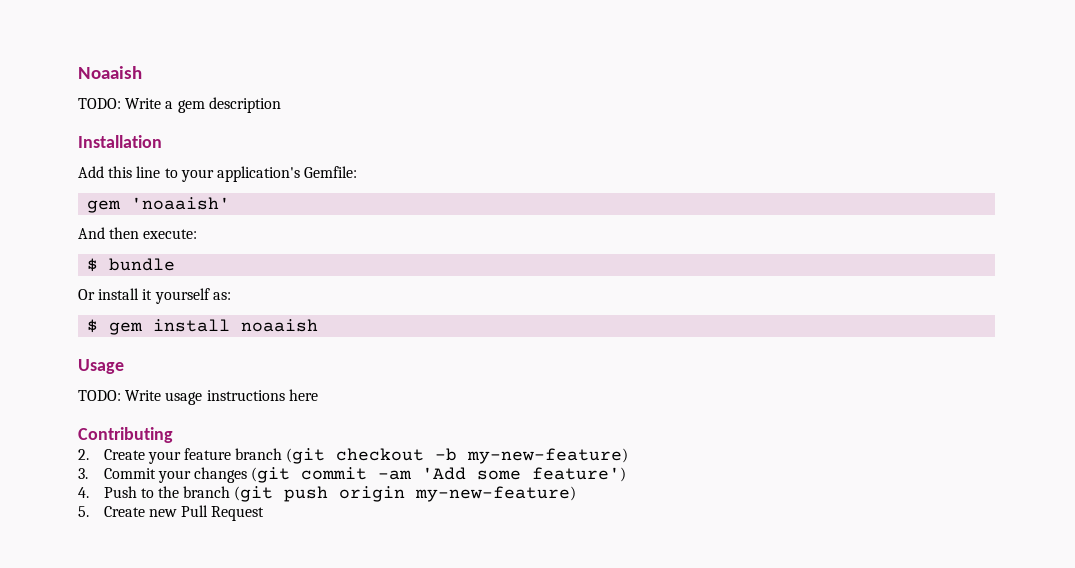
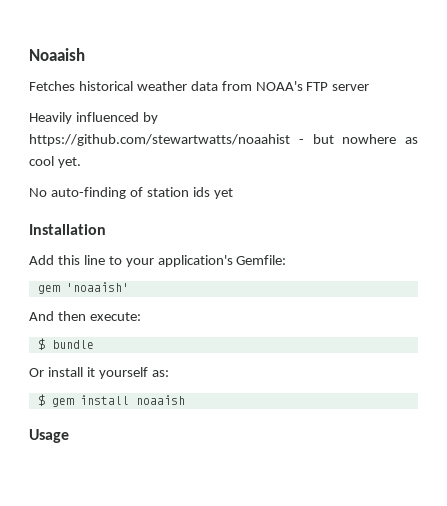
- TODO: Write a gem description
+ Fetches historical weather data from NOAA's FTP server
+ Heavily influenced by https://github.com/stewartwatts/noaahist - but nowhere as cool yet.
+ No auto-finding of station ids yet
- TODO: Write usage instructions here
- Contributing
- 2. Create your feature branch (git checkout -b my-new-feature)
- 3. Commit your changes (git commit -am 'Add some feature')
- 4. Push to the branch (git push origin my-new-feature)
- 5. Create new Pull Request

